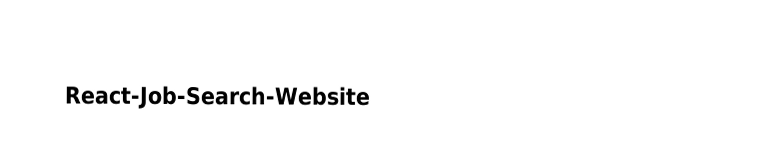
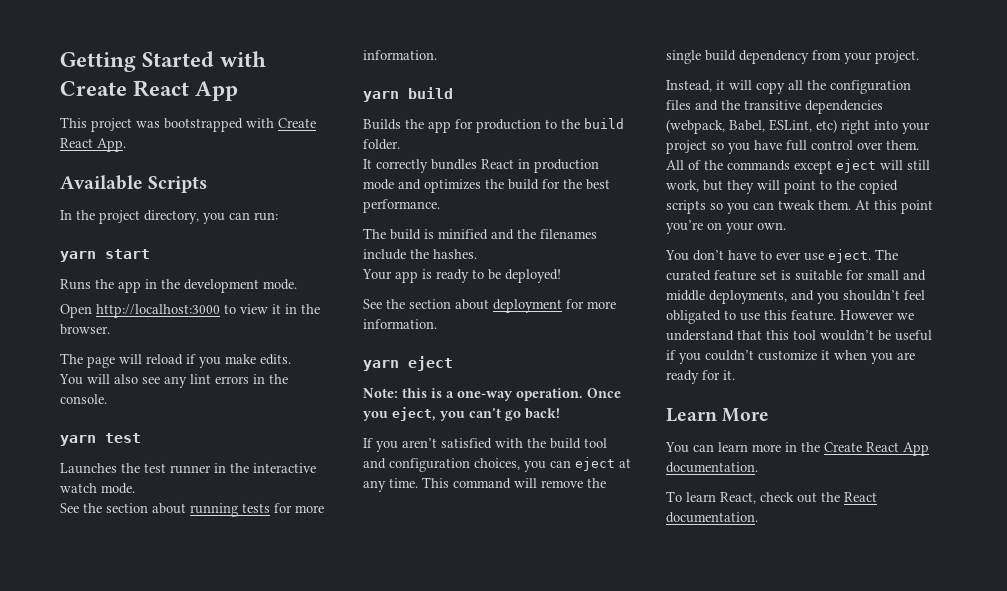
- React-Job-Search-Website
+ Getting Started with Create React App
+ This project was bootstrapped with Create React App.
+ Available Scripts
+ In the project directory, you can run:
+ yarn start
+ Runs the app in the development mode.
+ Open http://localhost:3000 to view it in the browser.
+ The page will reload if you make edits.
+ You will also see any lint errors in the console.
+ yarn test
+ Launches the test runner in the interactive watch mode.
+ See the section about running tests for more information.
+ yarn build
+ Builds the app for production to the build folder.
+ It correctly bundles React in production mode and optimizes the build for the best performance.
+ The build is minified and the filenames include the hashes.
+ Your app is ready to be deployed!
+ See the section about deployment for more information.
+ yarn eject
+ Note: this is a one-way operation. Once you eject, you can’t go back!
+ If you aren’t satisfied with the build tool and configuration choices, you can eject at any time. This command will remove the single build dependency from your project.
+ Instead, it will copy all the configuration files and the transitive dependencies (webpack, Babel, ESLint, etc) right into your project so you have full control over them. All of the commands except eject will still work, but they will point to the copied scripts so you can tweak them. At this point you’re on your own.
+ You don’t have to ever use eject. The curated feature set is suitable for small and middle deployments, and you shouldn’t feel obligated to use this feature. However we understand that this tool wouldn’t be useful if you couldn’t customize it when you are ready for it.
+ Learn More
+ You can learn more in the Create React App documentation.
+ To learn React, check out the React documentation.

